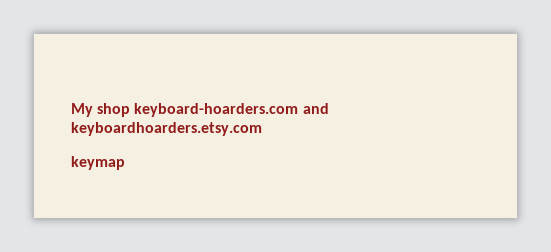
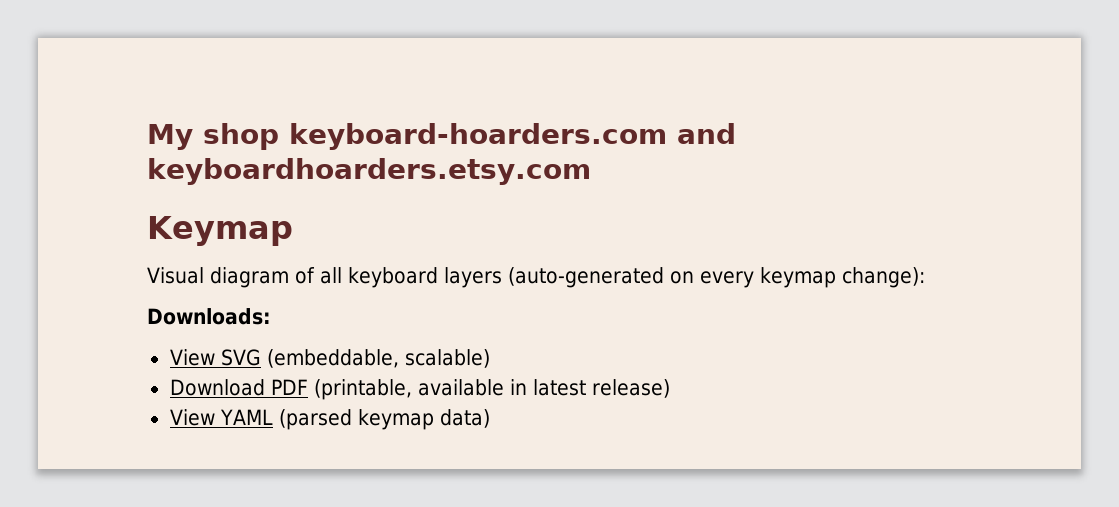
- keymap
+ Keymap
+ Visual diagram of all keyboard layers (auto-generated on every keymap change):
+ Downloads:
+ View SVG (embeddable, scalable)
+ Download PDF (printable, available in latest release)
+ View YAML (parsed keymap data)

